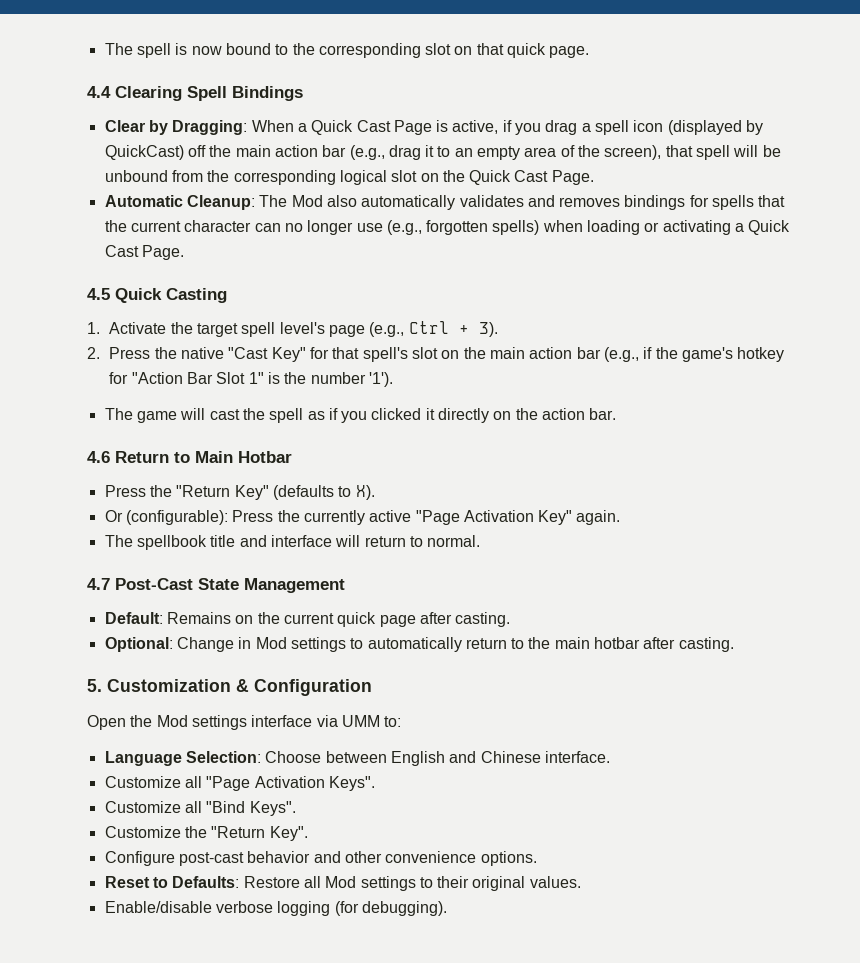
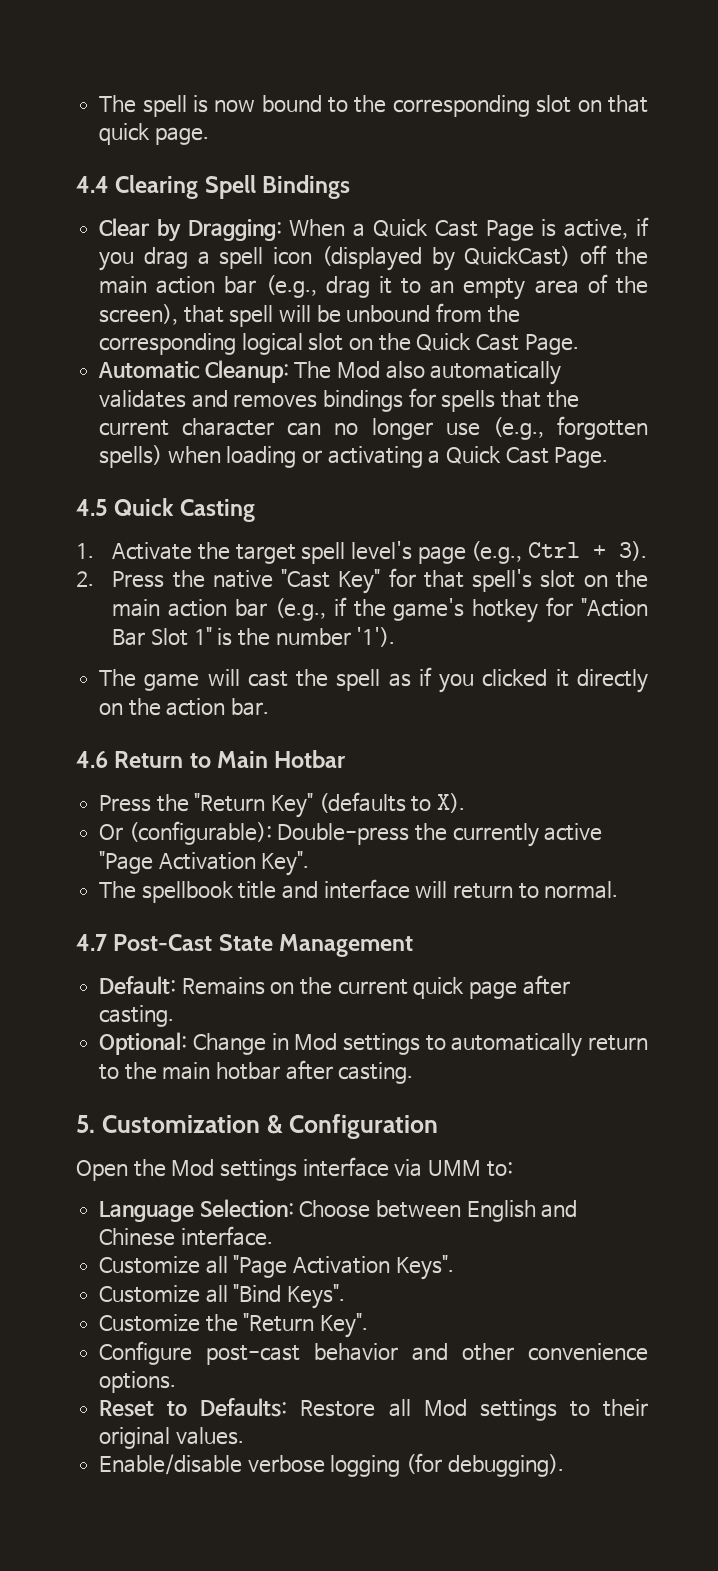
- Or (configurable): Press the currently active "Page Activation Key" again.
+ Or (configurable): Double-press the currently active "Page Activation Key".

